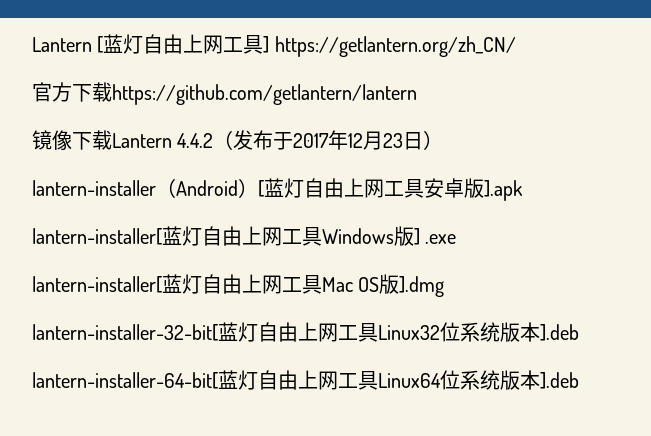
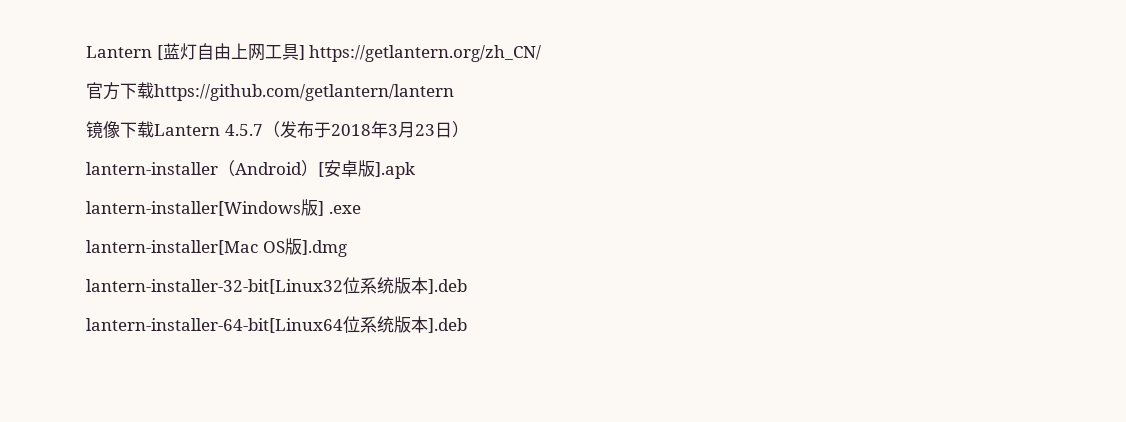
- 镜像下载Lantern 4.4.2（发布于2017年12月23日）
+ 镜像下载Lantern 4.5.7（发布于2018年3月23日）
- lantern-installer（Android）[蓝灯自由上网工具安卓版].apk
+ lantern-installer（Android）[安卓版].apk
- lantern-installer[蓝灯自由上网工具Windows版] .exe
- lantern-installer[蓝灯自由上网工具Mac OS版].dmg
- lantern-installer-32-bit[蓝灯自由上网工具Linux32位系统版本].deb
- lantern-installer-64-bit[蓝灯自由上网工具Linux64位系统版本].deb
+ lantern-installer[Windows版] .exe
+ lantern-installer[Mac OS版].dmg
+ lantern-installer-32-bit[Linux32位系统版本].deb
+ lantern-installer-64-bit[Linux64位系统版本].deb

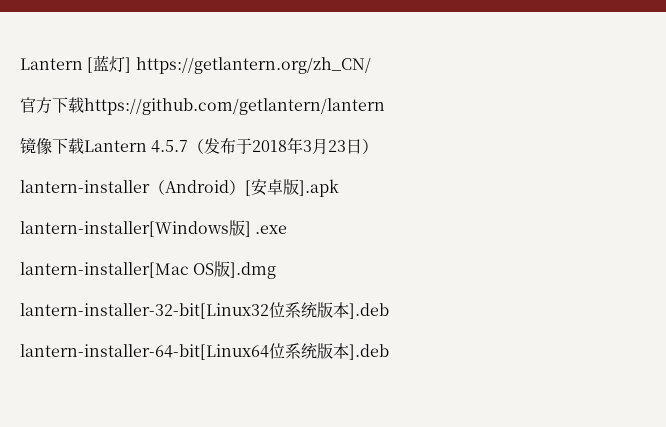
- Lantern [蓝灯自由上网工具] https://getlantern.org/zh_CN/
+ Lantern [蓝灯] https://getlantern.org/zh_CN/

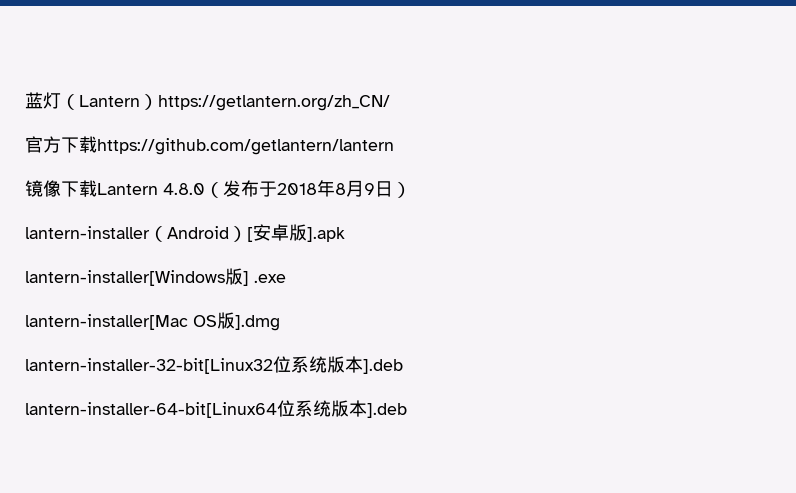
- Lantern [蓝灯] https://getlantern.org/zh_CN/
+ 蓝灯（Lantern）https://getlantern.org/zh_CN/
- 镜像下载Lantern 4.5.7（发布于2018年3月23日）
+ 镜像下载Lantern 4.8.0（发布于2018年8月9日）

